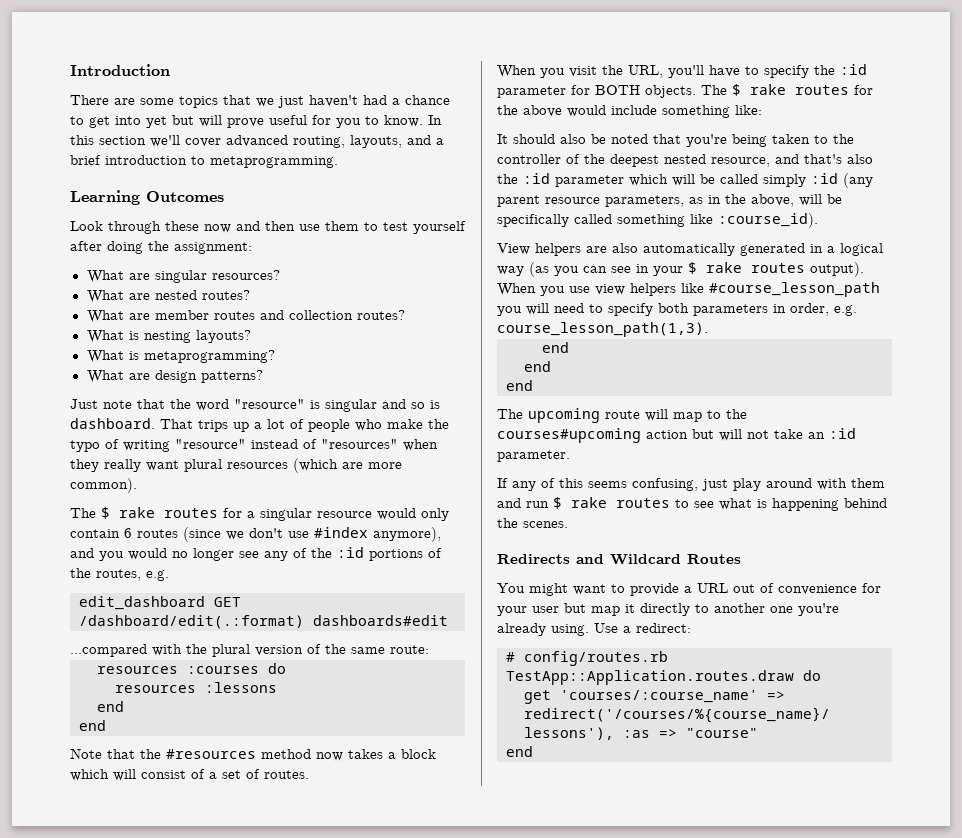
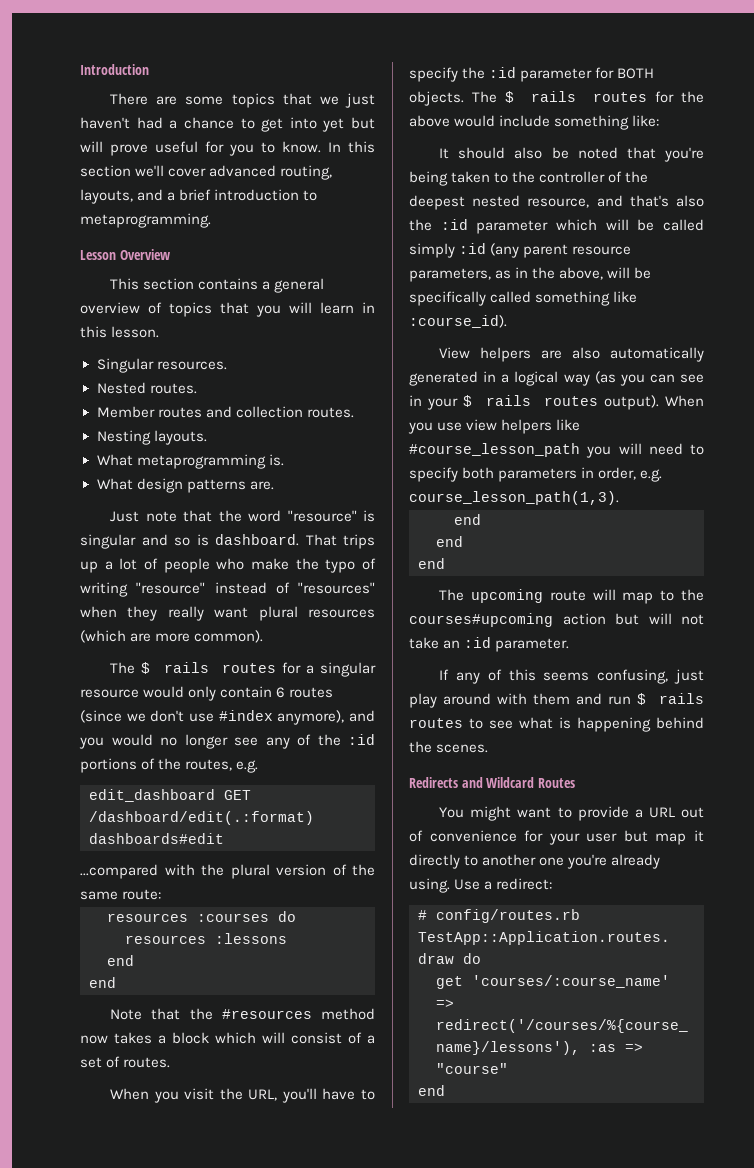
- Learning Outcomes
- Look through these now and then use them to test yourself after doing the assignment:
- What are singular resources?
- What are nested routes?
- What are member routes and collection routes?
- What is nesting layouts?
- What is metaprogramming?
- What are design patterns?
+ Lesson Overview
+ This section contains a general overview of topics that you will learn in this lesson.
+ Singular resources.
+ Nested routes.
+ Member routes and collection routes.
+ Nesting layouts.
+ What metaprogramming is.
+ What design patterns are.
- The $ rake routes for a singular resource would only contain 6 routes (since we don't use #index anymore), and you would no longer see any of the :id portions of the routes, e.g.
+ The $ rails routes for a singular resource would only contain 6 routes (since we don't use #index anymore), and you would no longer see any of the :id portions of the routes, e.g.
- The $ rake routes for the above would include something like:
+ The $ rails routes for the above would include something like:
- View helpers are also automatically generated in a logical way (as you can see in your $ rake routes output).
+ View helpers are also automatically generated in a logical way (as you can see in your $ rails routes output).
- If any of this seems confusing, just play around with them and run $ rake routes to see what is happening behind the scenes.
+ If any of this seems confusing, just play around with them and run $ rails routes to see what is happening behind the scenes.

